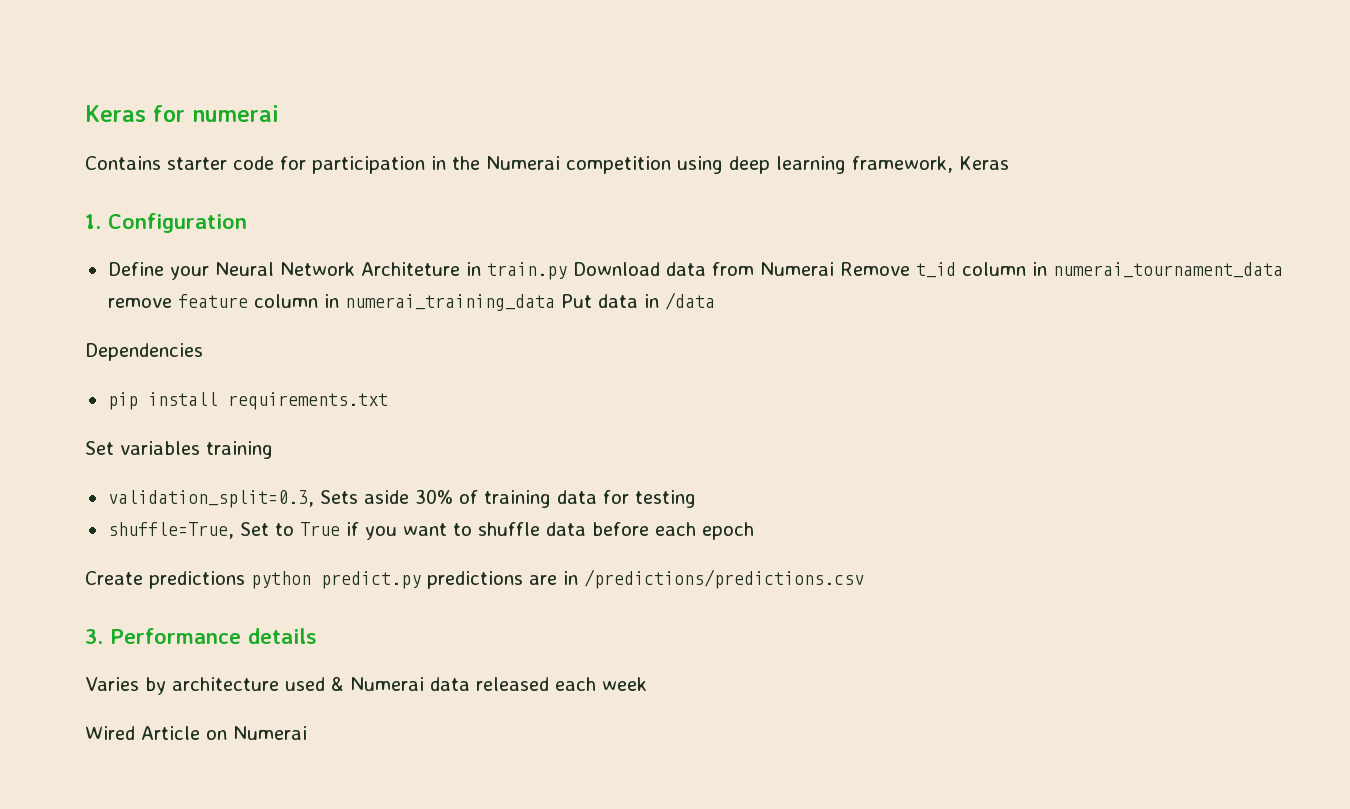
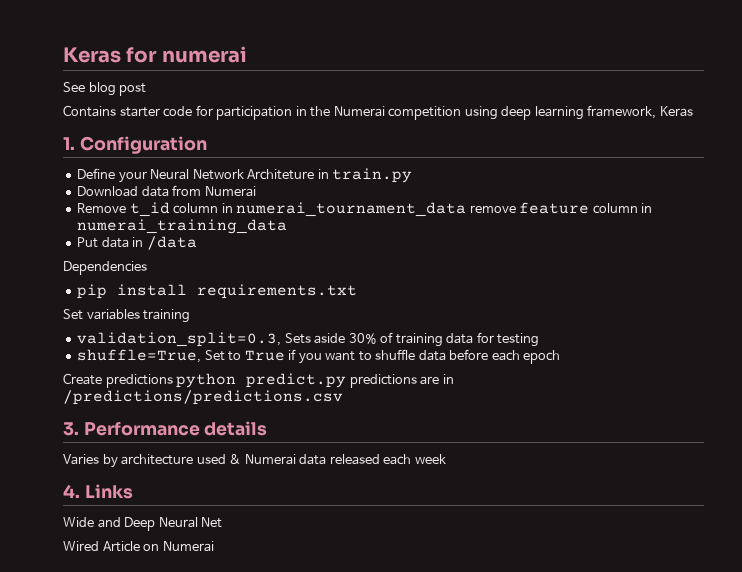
+ See blog post
- Define your Neural Network Architeture in train.py Download data from Numerai Remove t_id column in numerai_tournament_data remove feature column in numerai_training_data Put data in /data
+ Define your Neural Network Architeture in train.py
+ Download data from Numerai
+ Remove t_id column in numerai_tournament_data remove feature column in numerai_training_data
+ Put data in /data
+ 4. Links
+ Wide and Deep Neural Net

